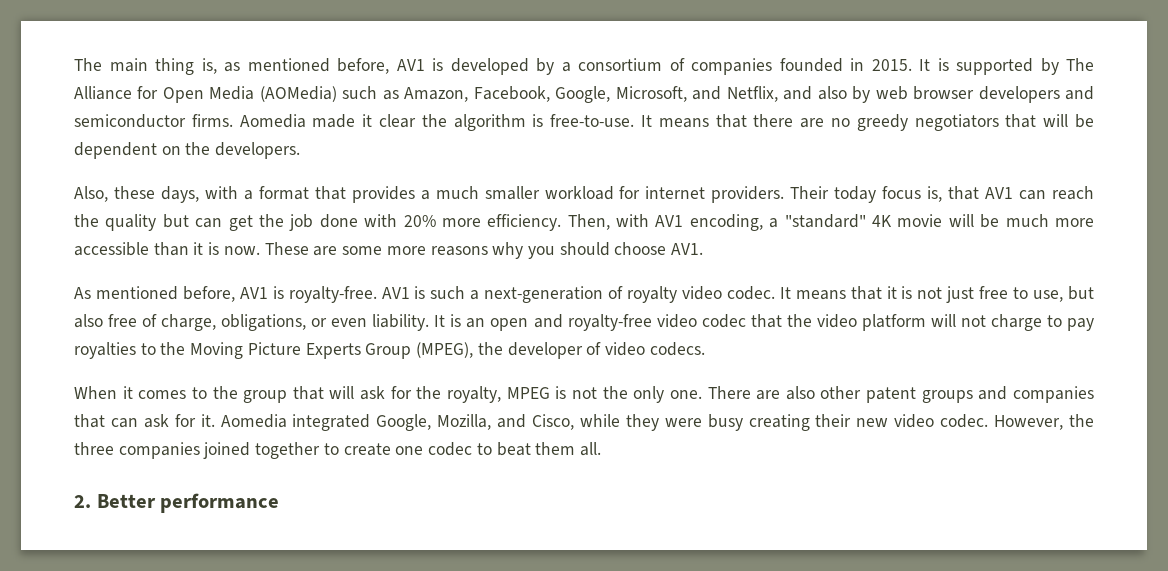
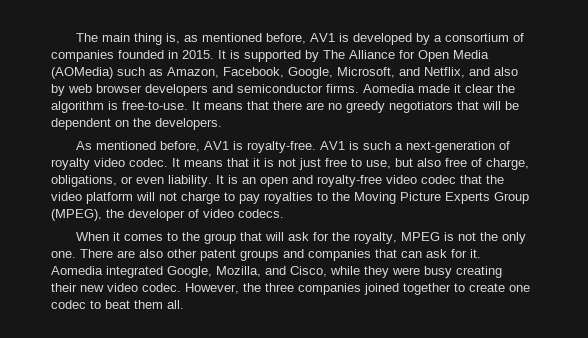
- Also, these days, with a format that provides a much smaller workload for internet providers. Their today focus is, that AV1 can reach the quality but can get the job done with 20% more efficiency. Then, with AV1 encoding, a "standard" 4K movie will be much more accessible than it is now. These are some more reasons why you should choose AV1.
- 2. Better performance

